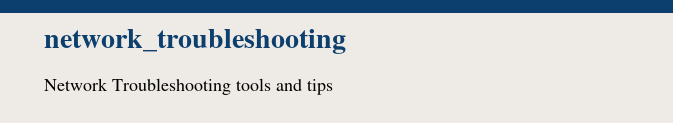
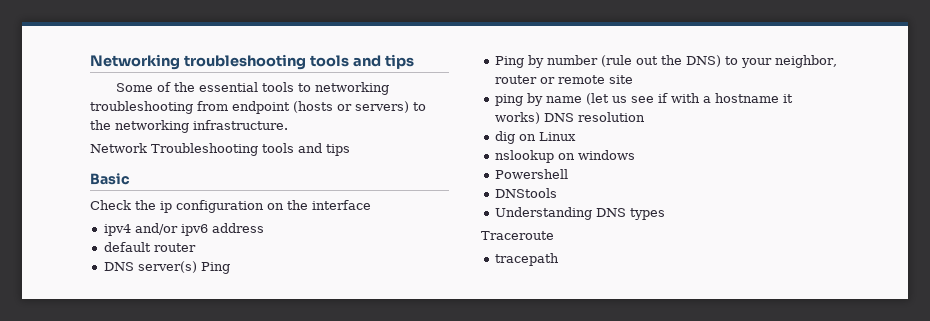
- network_troubleshooting
+ Networking troubleshooting tools and tips
+ Some of the essential tools to networking troubleshooting from endpoint (hosts or servers) to the networking infrastructure.
+ Basic
+ Check the ip configuration on the interface
+ ipv4 and/or ipv6 address
+ default router
+ DNS server(s) Ping
+ Ping by number (rule out the DNS) to your neighbor, router or remote site
+ ping by name (let us see if with a hostname it works) DNS resolution
+ dig on Linux
+ nslookup on windows
+ Powershell
+ DNStools
+ Understanding DNS types
+ Traceroute
+ tracepath

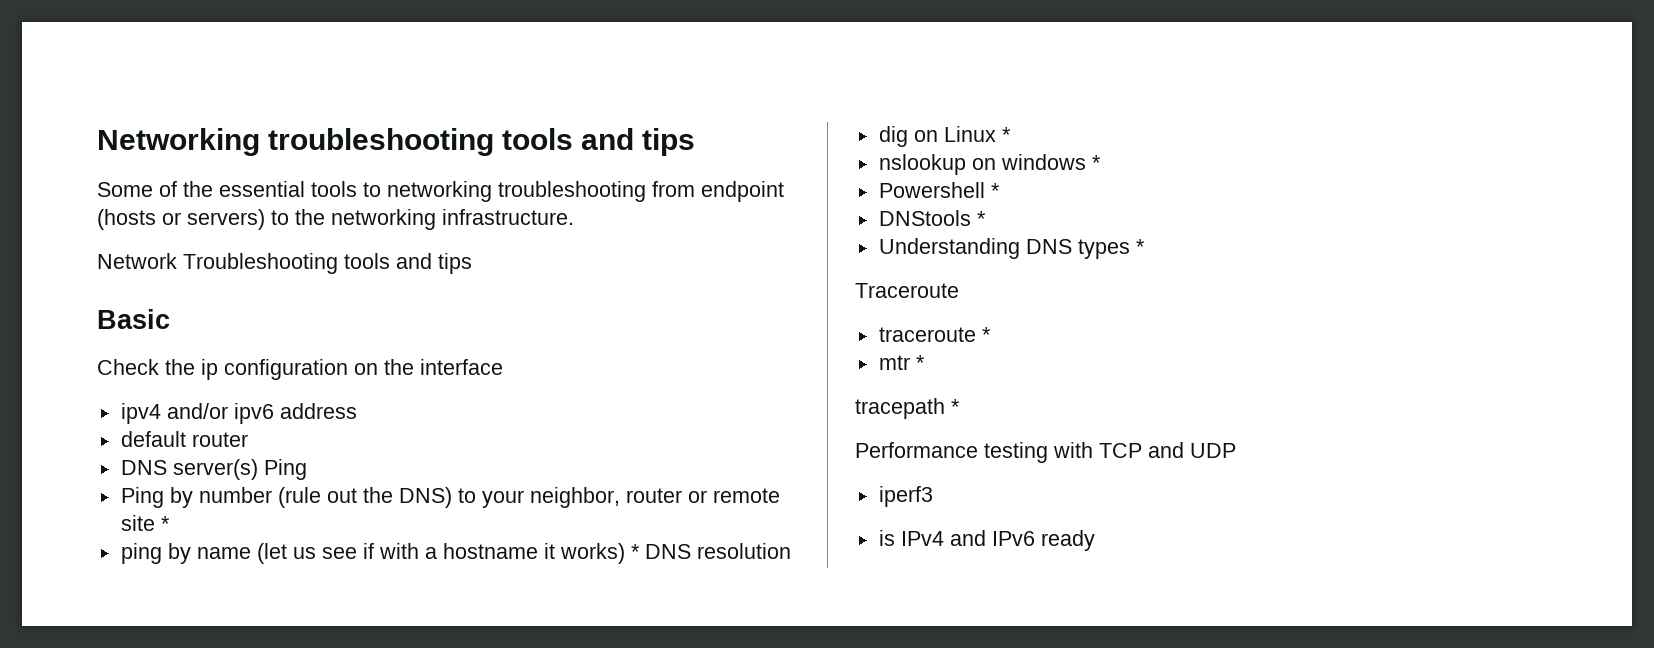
- Ping by number (rule out the DNS) to your neighbor, router or remote site
+ Ping by number (rule out the DNS) to your neighbor, router or remote site *
- ping by name (let us see if with a hostname it works) DNS resolution
+ ping by name (let us see if with a hostname it works) * DNS resolution
- dig on Linux
+ dig on Linux *
- nslookup on windows
+ nslookup on windows *
- Powershell
+ Powershell *
- DNStools
+ DNStools *
- Understanding DNS types
+ Understanding DNS types *
- tracepath
+ traceroute *
+ mtr *
+ tracepath *
+ Performance testing with TCP and UDP
+ iperf3
+ is IPv4 and IPv6 ready

